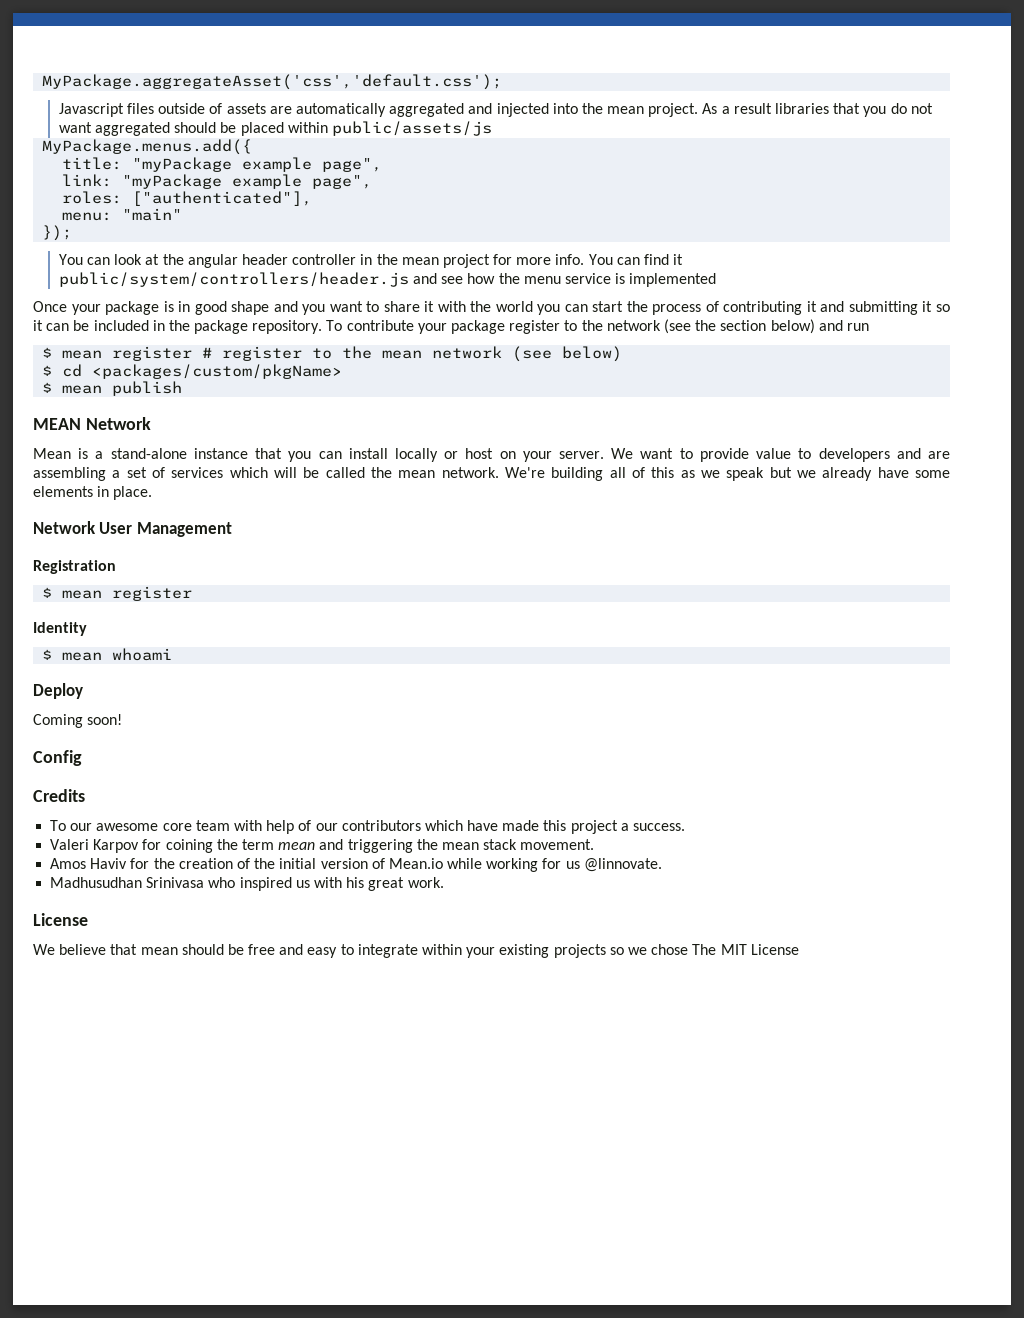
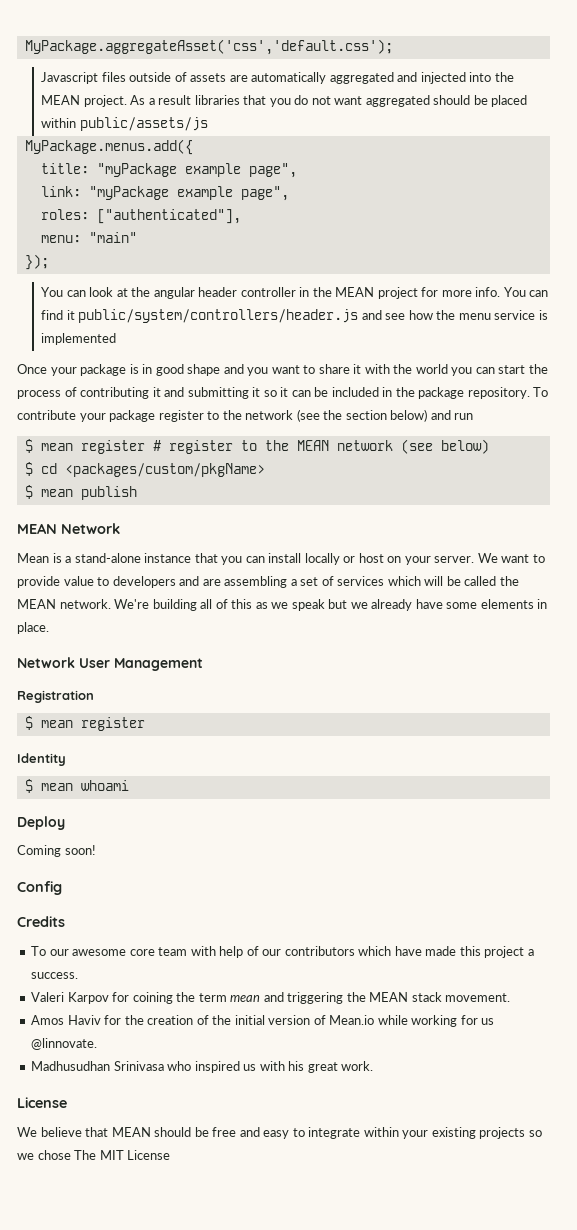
- Javascript files outside of assets are automatically aggregated and injected into the mean project.
+ Javascript files outside of assets are automatically aggregated and injected into the MEAN project.
- You can look at the angular header controller in the mean project for more info.
+ You can look at the angular header controller in the MEAN project for more info.
- $ mean register # register to the mean network (see below)
+ $ mean register # register to the MEAN network (see below)
- We want to provide value to developers and are assembling a set of services which will be called the mean network.
+ We want to provide value to developers and are assembling a set of services which will be called the MEAN network.
- Valeri Karpov for coining the term mean and triggering the mean stack movement.
+ Valeri Karpov for coining the term mean and triggering the MEAN stack movement.
- We believe that mean should be free and easy to integrate within your existing projects so we chose The MIT License
+ We believe that MEAN should be free and easy to integrate within your existing projects so we chose The MIT License

